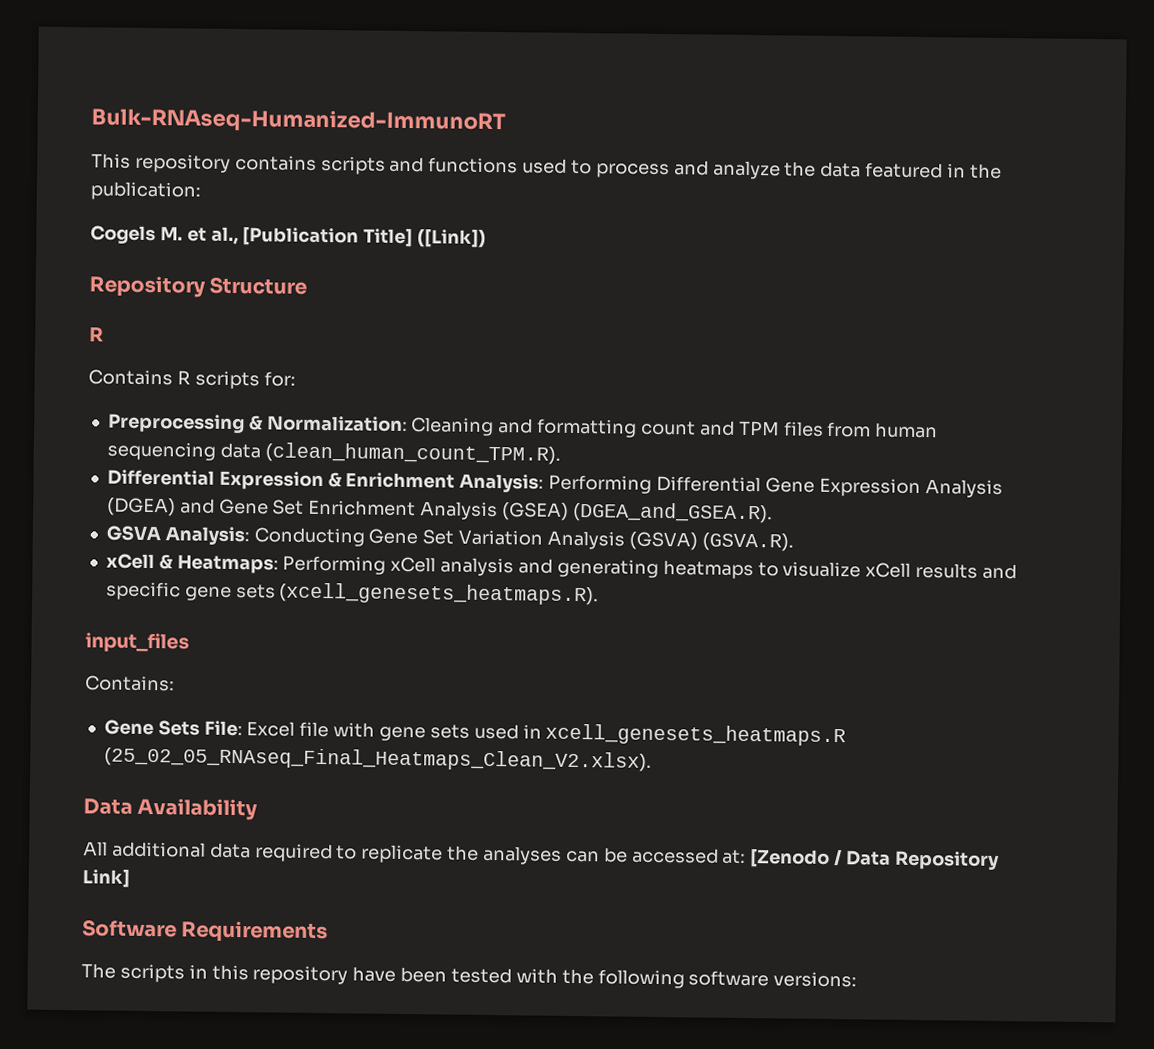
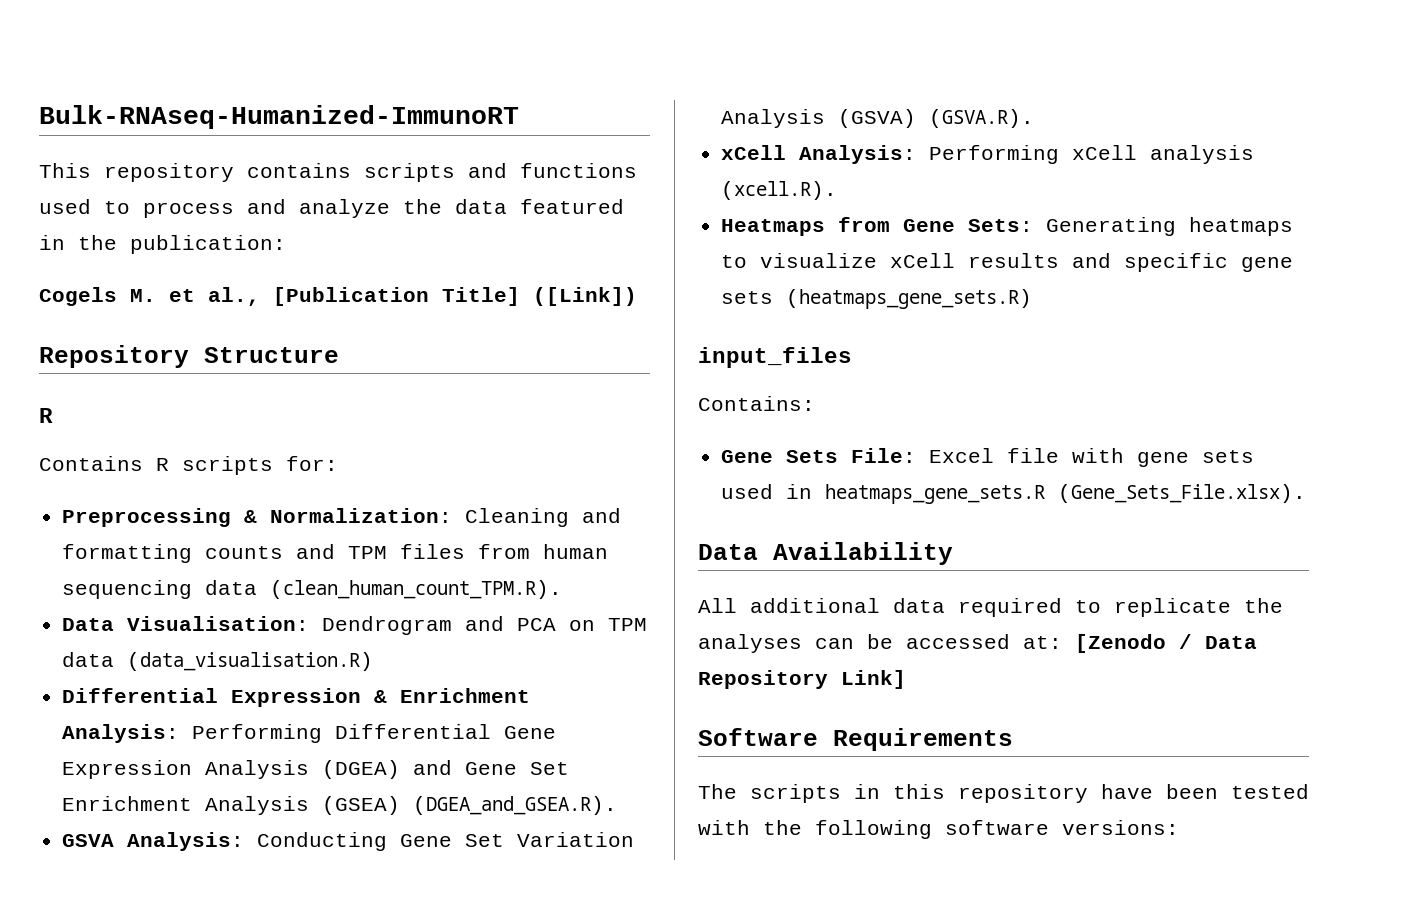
- Preprocessing & Normalization: Cleaning and formatting count and TPM files from human sequencing data (clean_human_count_TPM.R).
+ Preprocessing & Normalization: Cleaning and formatting counts and TPM files from human sequencing data (clean_human_count_TPM.R).
+ Data Visualisation: Dendrogram and PCA on TPM data (data_visualisation.R)
- xCell & Heatmaps: Performing xCell analysis and generating heatmaps to visualize xCell results and specific gene sets (xcell_genesets_heatmaps.R).
+ xCell Analysis: Performing xCell analysis (xcell.R).
+ Heatmaps from Gene Sets: Generating heatmaps to visualize xCell results and specific gene sets (heatmaps_gene_sets.R)
- Gene Sets File: Excel file with gene sets used in xcell_genesets_heatmaps.R (25_02_05_RNAseq_Final_Heatmaps_Clean_V2.xlsx).
+ Gene Sets File: Excel file with gene sets used in heatmaps_gene_sets.R (Gene_Sets_File.xlsx).

